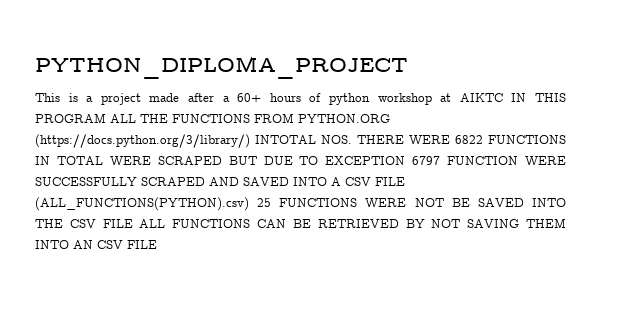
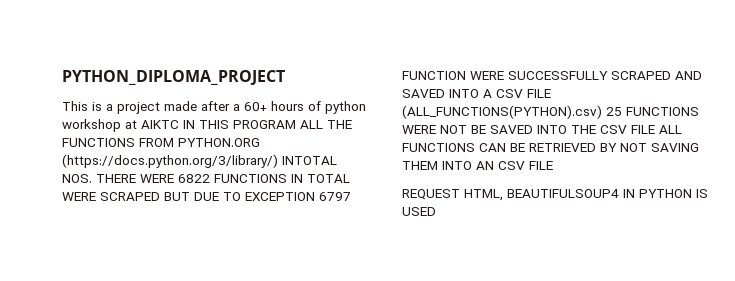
+ REQUEST HTML, BEAUTIFULSOUP4 IN PYTHON IS USED

